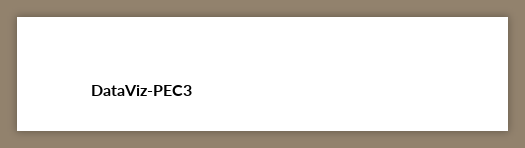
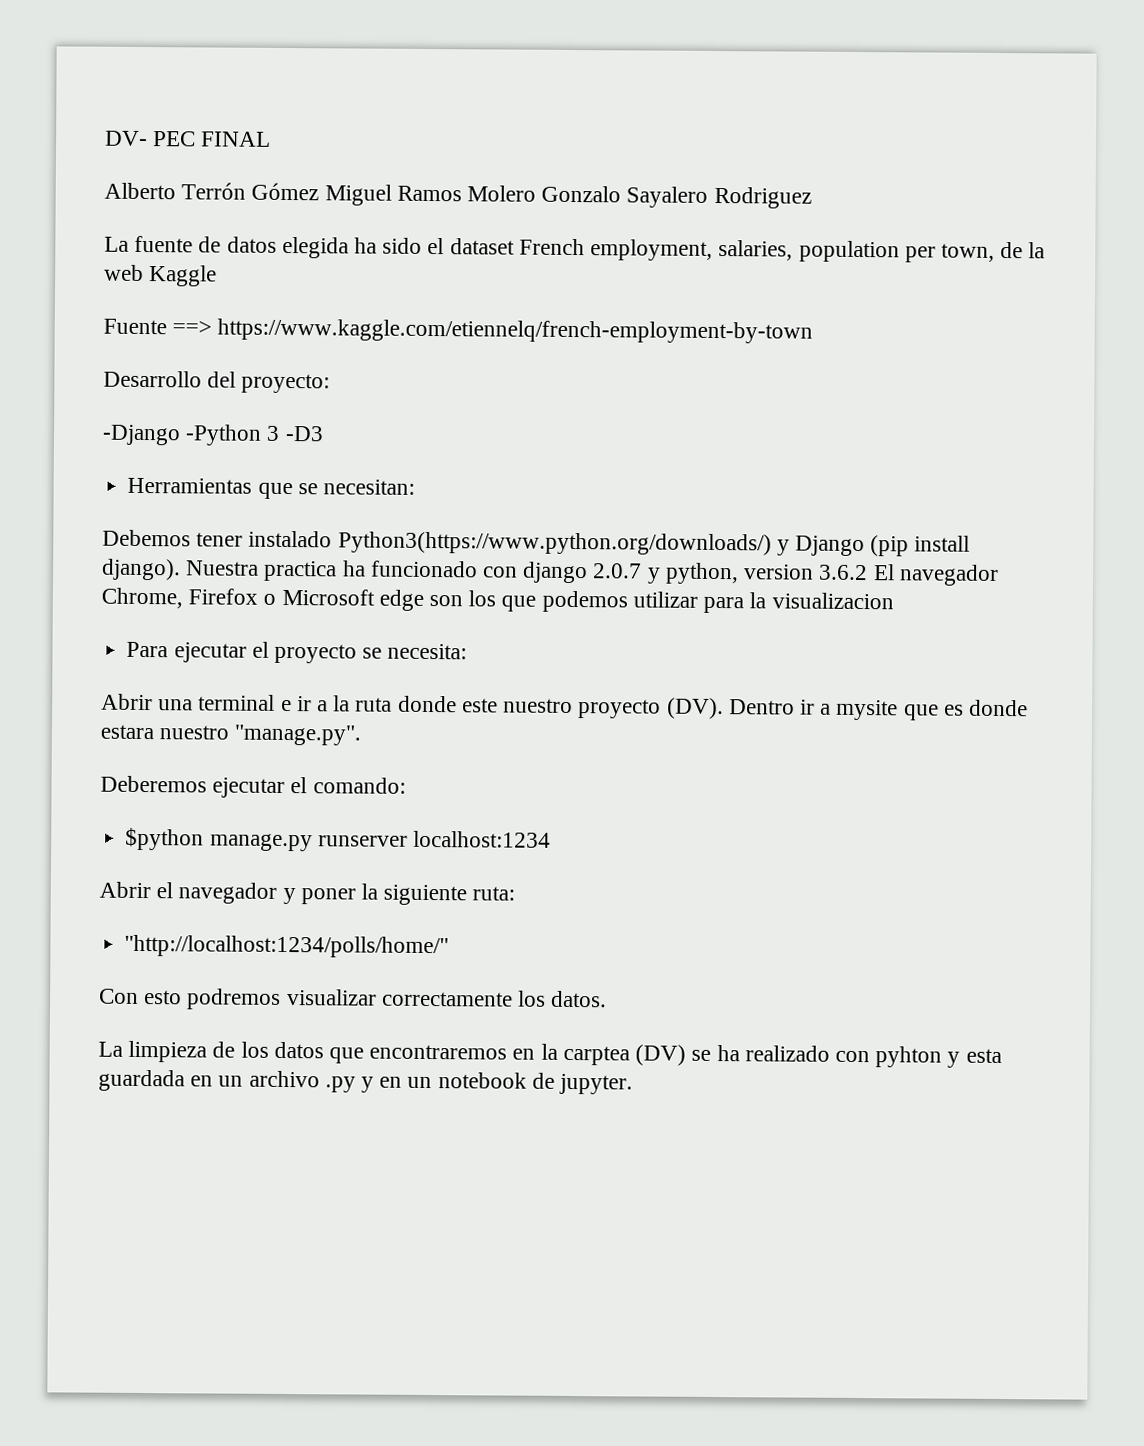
- DataViz-PEC3
+ DV- PEC FINAL
+ Alberto Terrón Gómez Miguel Ramos Molero Gonzalo Sayalero Rodriguez
+ La fuente de datos elegida ha sido el dataset French employment, salaries, population per town, de la web Kaggle
+ Fuente ==> https://www.kaggle.com/etiennelq/french-employment-by-town
+ Desarrollo del proyecto:
+ -Django -Python 3 -D3
+ Herramientas que se necesitan:
+ Debemos tener instalado Python3(https://www.python.org/downloads/) y Django (pip install django). Nuestra practica ha funcionado con django 2.0.7 y python, version 3.6.2 El navegador Chrome, Firefox o Microsoft edge son los que podemos utilizar para la visualizacion
+ Para ejecutar el proyecto se necesita:
+ Abrir una terminal e ir a la ruta donde este nuestro proyecto (DV). Dentro ir a mysite que es donde estara nuestro "manage.py".
+ Deberemos ejecutar el comando:
+ $python manage.py runserver localhost:1234
+ Abrir el navegador y poner la siguiente ruta:
+ "http://localhost:1234/polls/home/"
+ Con esto podremos visualizar correctamente los datos.
+ La limpieza de los datos que encontraremos en la carptea (DV) se ha realizado con pyhton y esta guardada en un archivo .py y en un notebook de jupyter.

